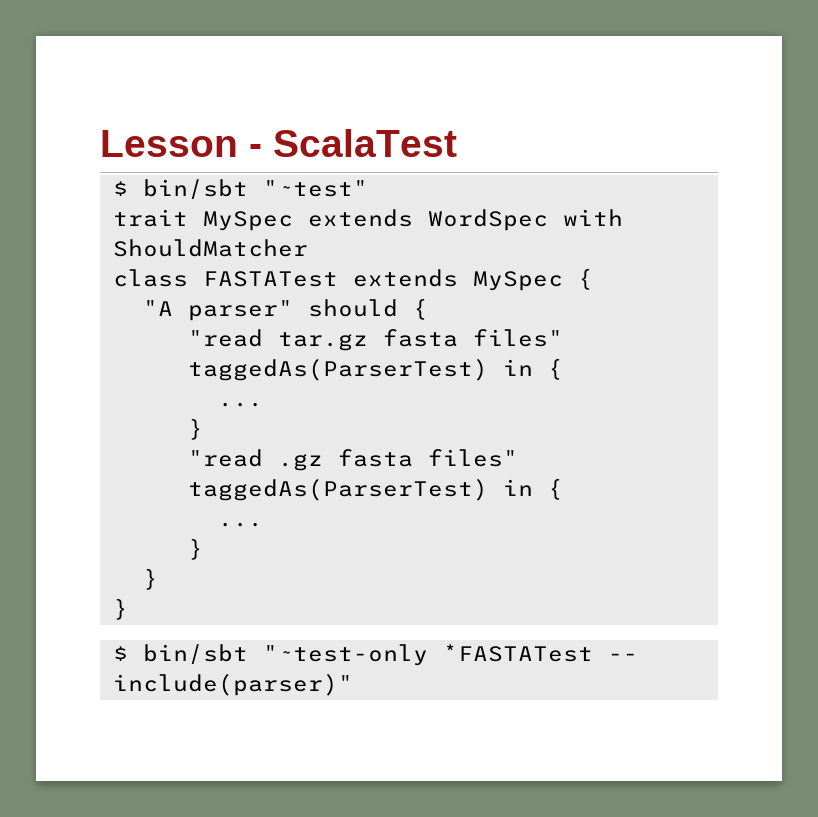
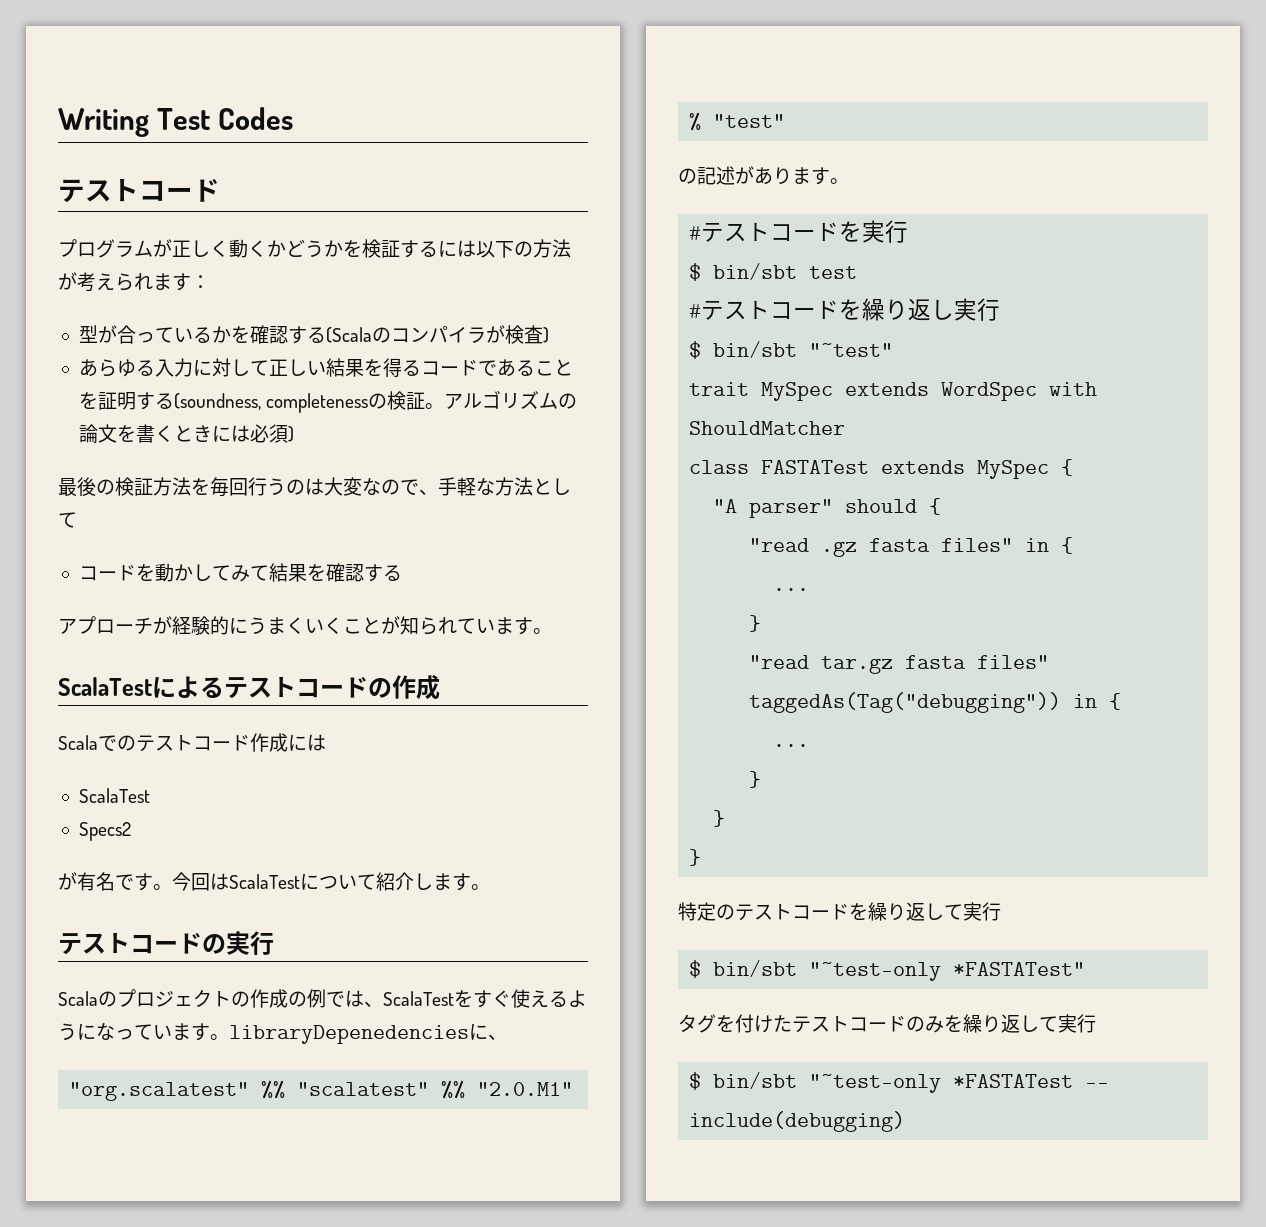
- Lesson - ScalaTest
+ Writing Test Codes
+ テストコード
+ プログラムが正しく動くかどうかを検証するには以下の方法が考えられます：
+ 型が合っているかを確認する(Scalaのコンパイラが検査)
+ あらゆる入力に対して正しい結果を得るコードであることを証明する(soundness, completenessの検証。アルゴリズムの論文を書くときには必須)
+ 最後の検証方法を毎回行うのは大変なので、手軽な方法として
+ コードを動かしてみて結果を確認する
+ アプローチが経験的にうまくいくことが知られています。
+ ScalaTestによるテストコードの作成
+ Scalaでのテストコード作成には
+ ScalaTest
+ Specs2
+ が有名です。今回はScalaTestについて紹介します。
+ テストコードの実行
+ Scalaのプロジェクトの作成の例では、ScalaTestをすぐ使えるようになっています。libraryDepenedenciesに、
+ "org.scalatest" %% "scalatest" %% "2.0.M1" % "test"
+ の記述があります。
+ #テストコードを実行
+ $ bin/sbt test
+ #テストコードを繰り返し実行
- "read tar.gz fasta files" taggedAs(ParserTest) in {
+ "read .gz fasta files" in {
- "read .gz fasta files" taggedAs(ParserTest) in {
+ "read tar.gz fasta files" taggedAs(Tag("debugging")) in {
+ 特定のテストコードを繰り返して実行
+ $ bin/sbt "~test-only *FASTATest"
+ タグを付けたテストコードのみを繰り返して実行
- $ bin/sbt "~test-only *FASTATest -- include(parser)"
+ $ bin/sbt "~test-only *FASTATest -- include(debugging)

